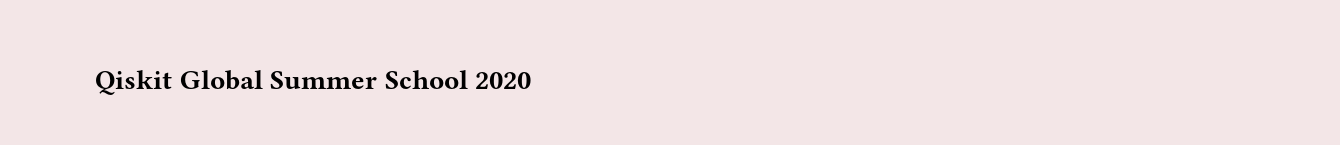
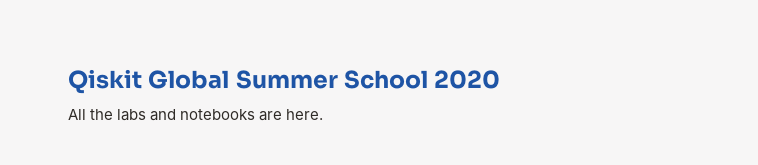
+ All the labs and notebooks are here.

